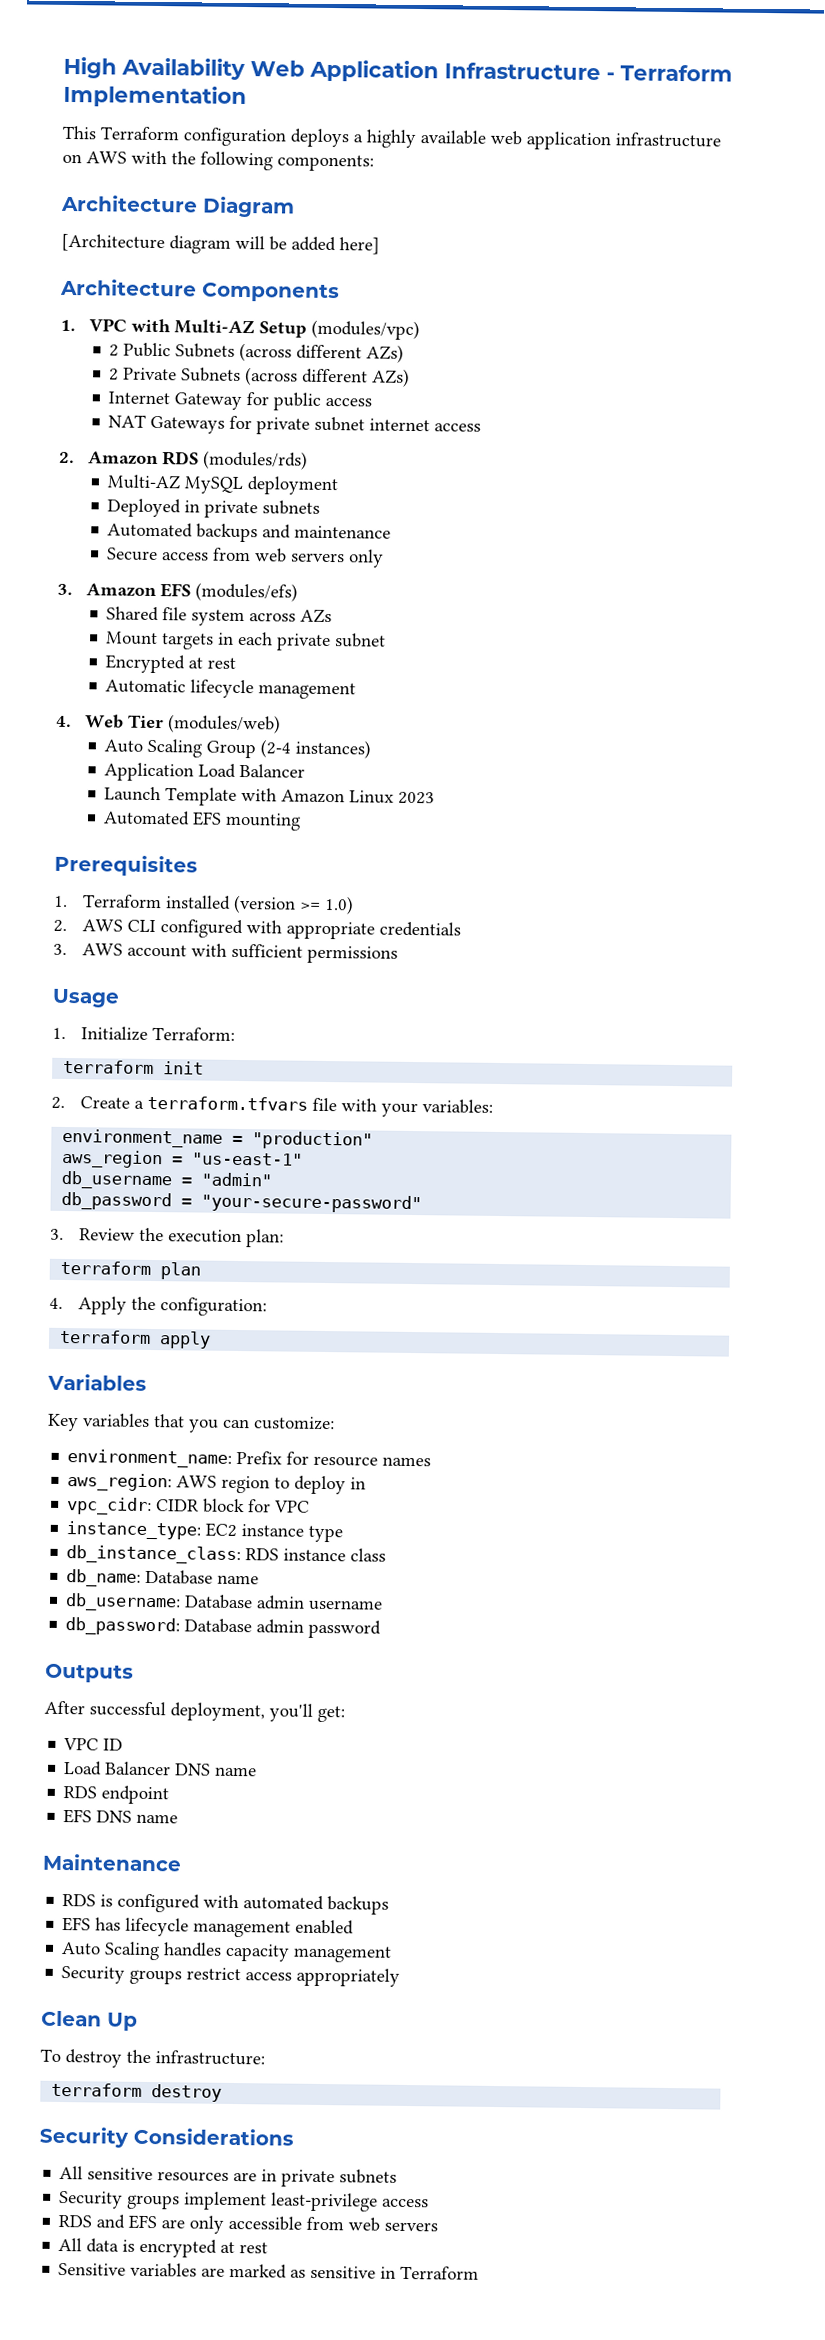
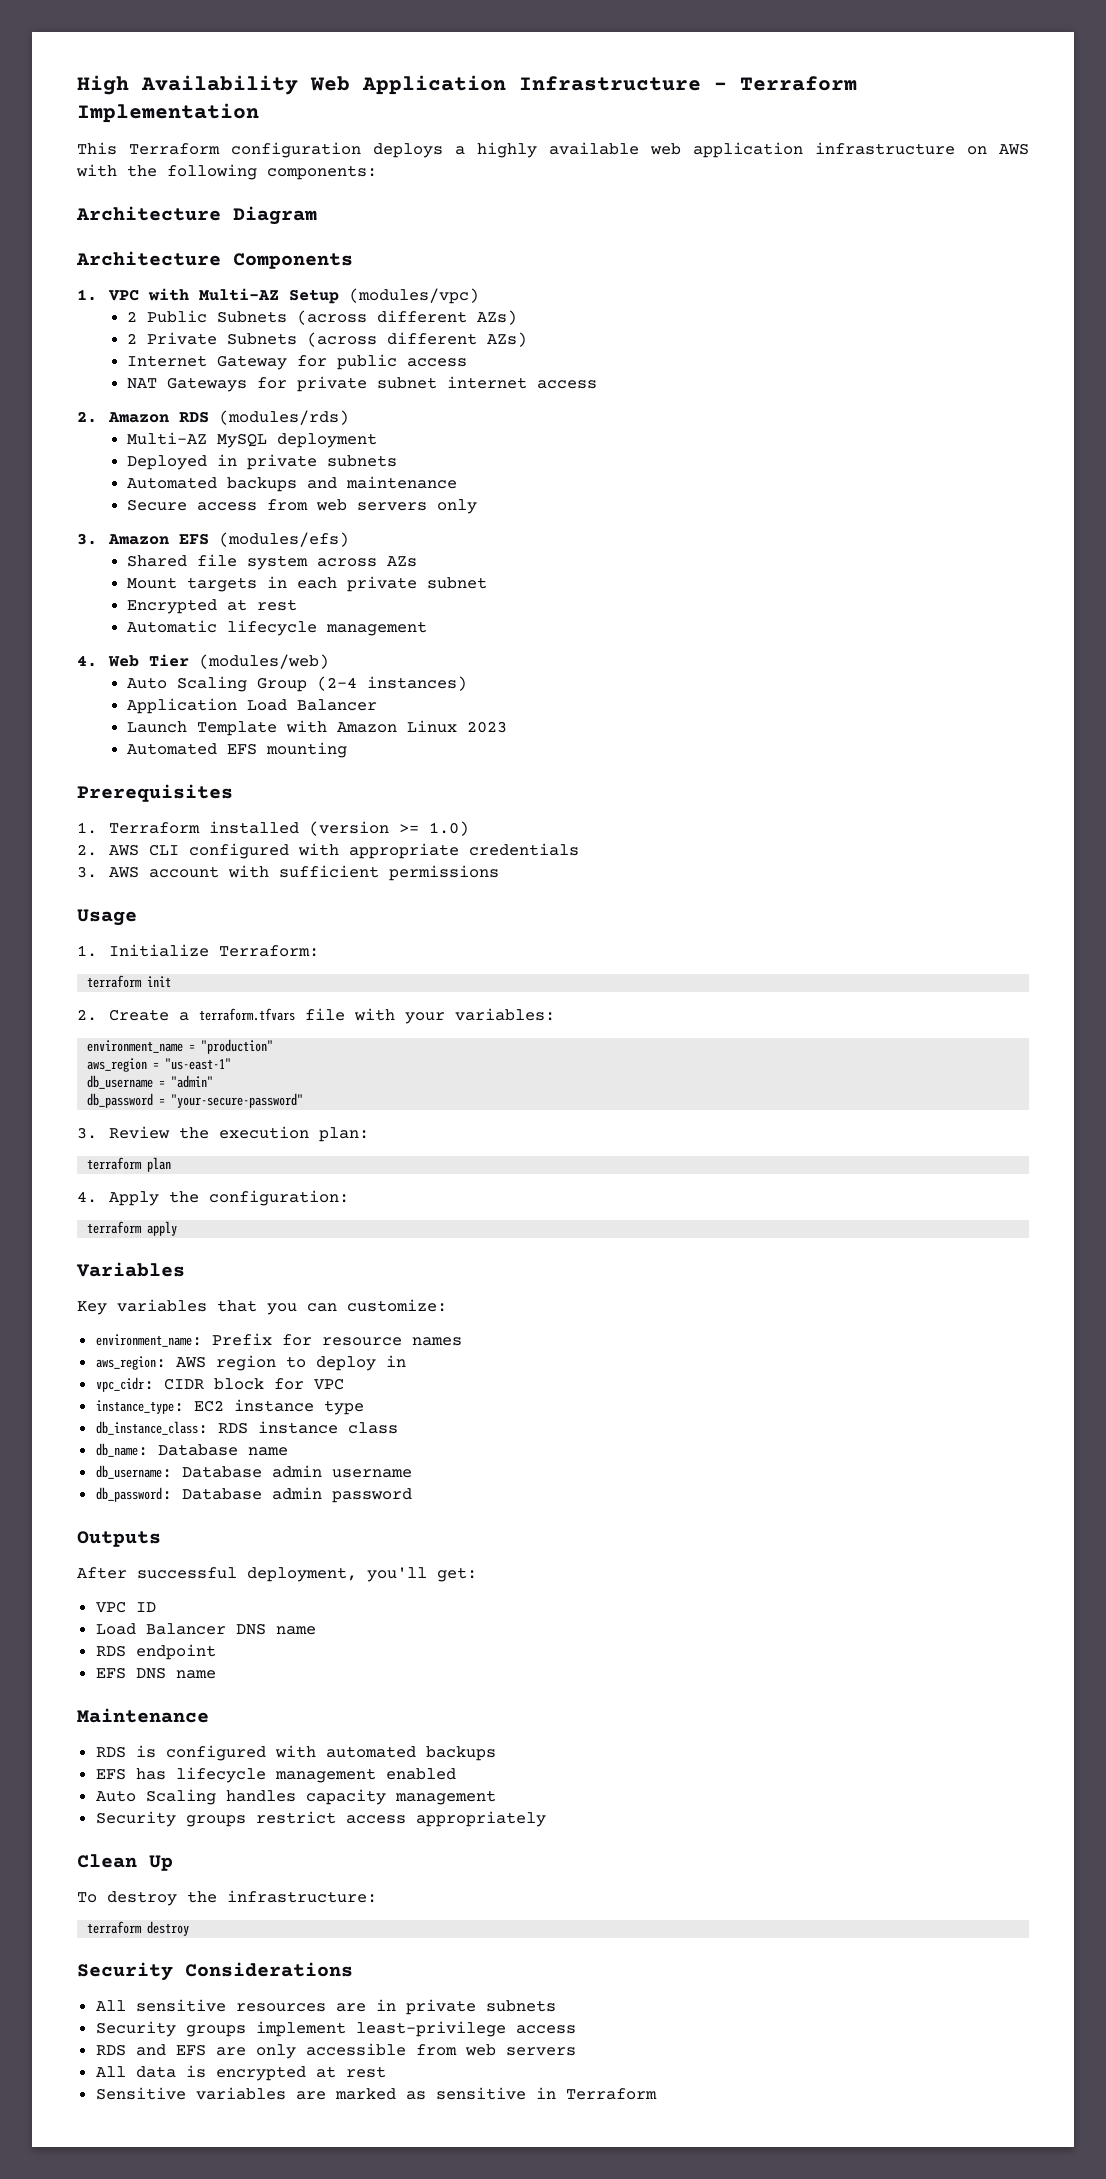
- [Architecture diagram will be added here]

